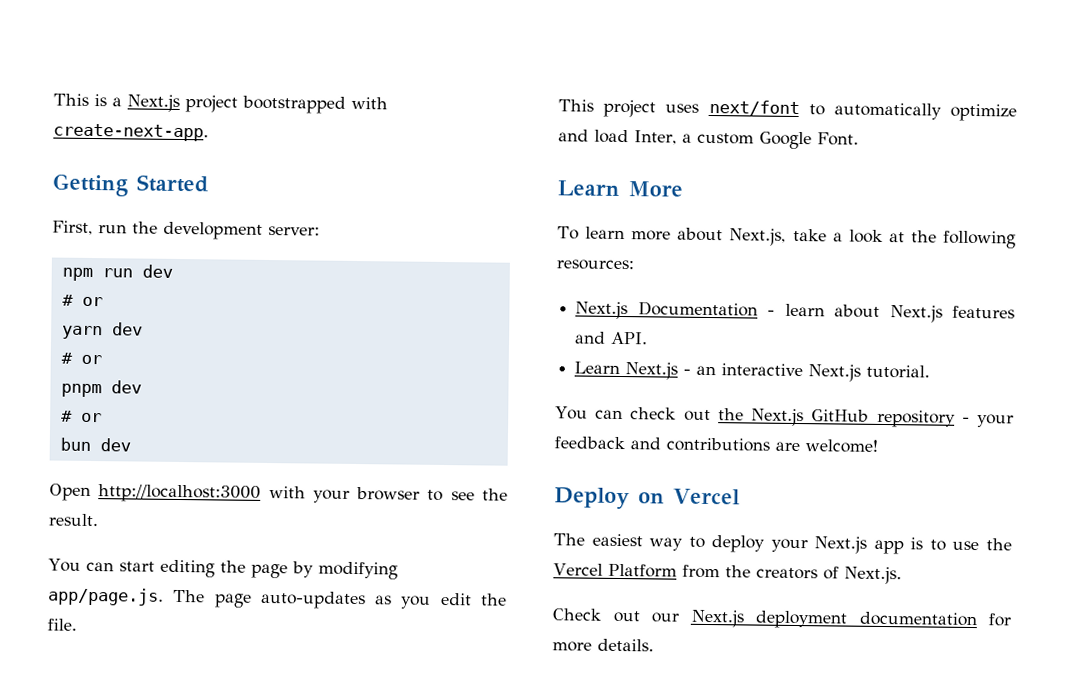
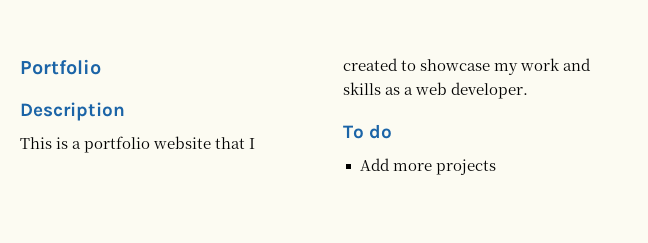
+ Portfolio
+ Description
- This is a Next.js project bootstrapped with create-next-app.
- Getting Started
- First, run the development server:
- npm run dev
- # or
- yarn dev
- # or
- pnpm dev
- # or
- bun dev
- Open http://localhost:3000 with your browser to see the result.
- You can start editing the page by modifying app/page.js. The page auto-updates as you edit the file.
- This project uses next/font to automatically optimize and load Inter, a custom Google Font.
- Learn More
- To learn more about Next.js, take a look at the following resources:
- Next.js Documentation - learn about Next.js features and API.
- Learn Next.js - an interactive Next.js tutorial.
- You can check out the Next.js GitHub repository - your feedback and contributions are welcome!
- Deploy on Vercel
- The easiest way to deploy your Next.js app is to use the Vercel Platform from the creators of Next.js.
- Check out our Next.js deployment documentation for more details.
+ This is a portfolio website that I created to showcase my work and skills as a web developer.
+ To do
+ Add more projects

